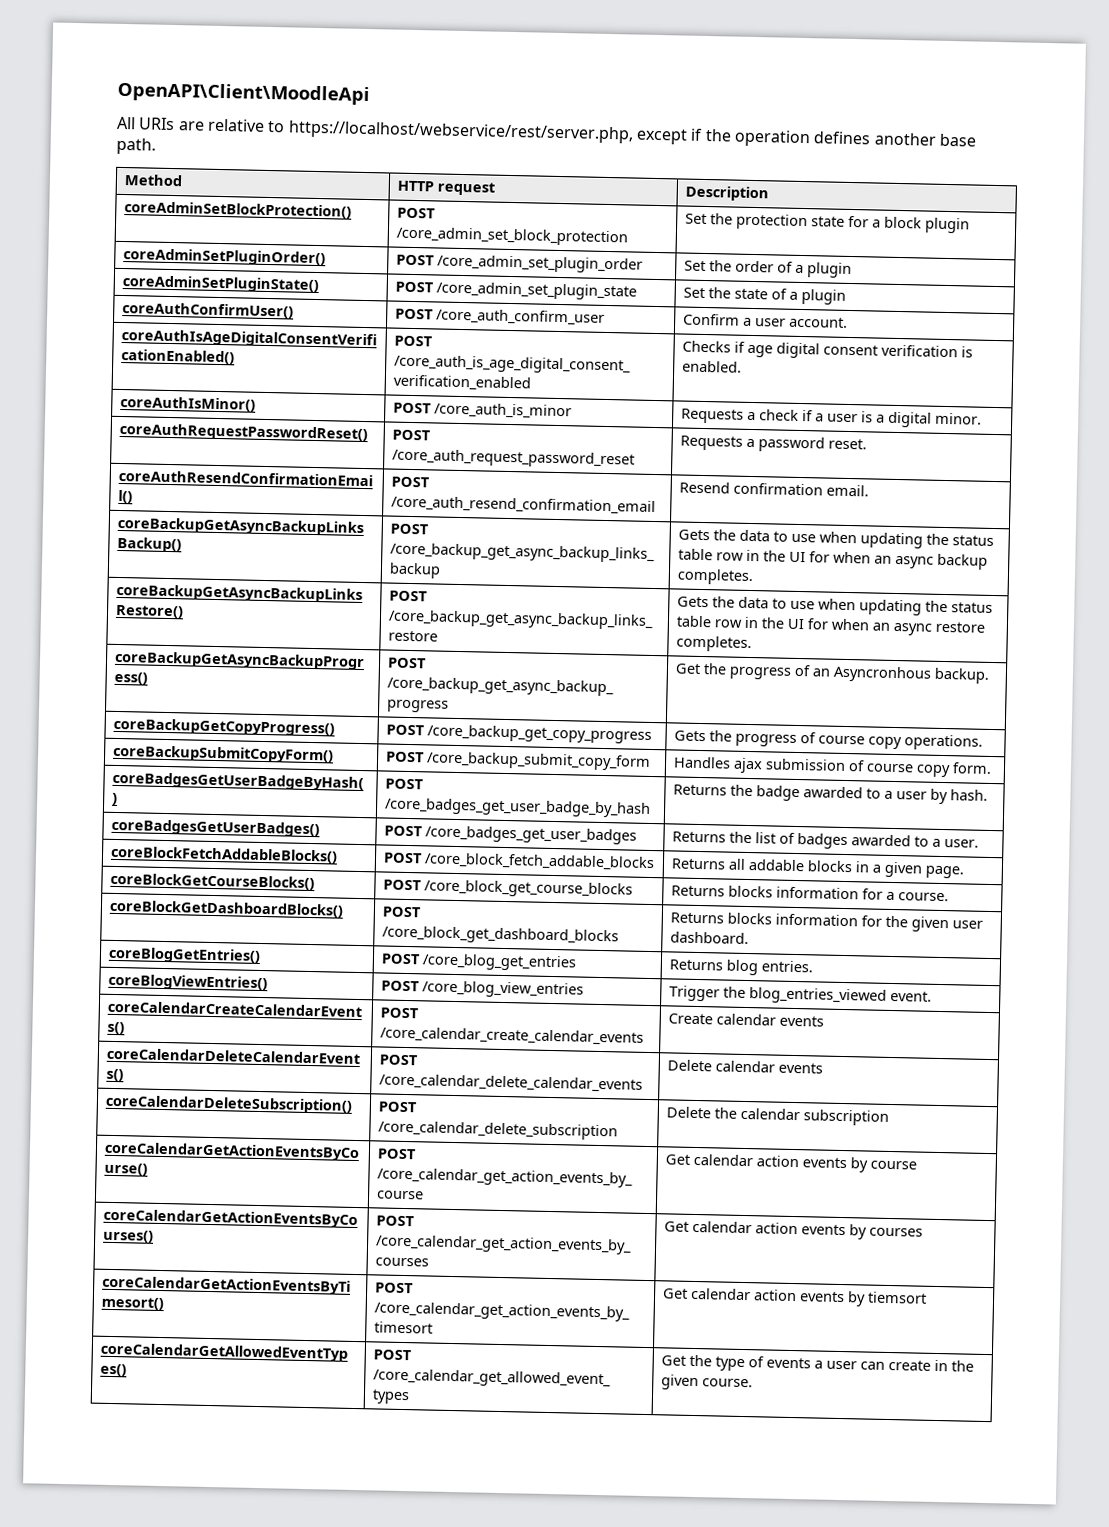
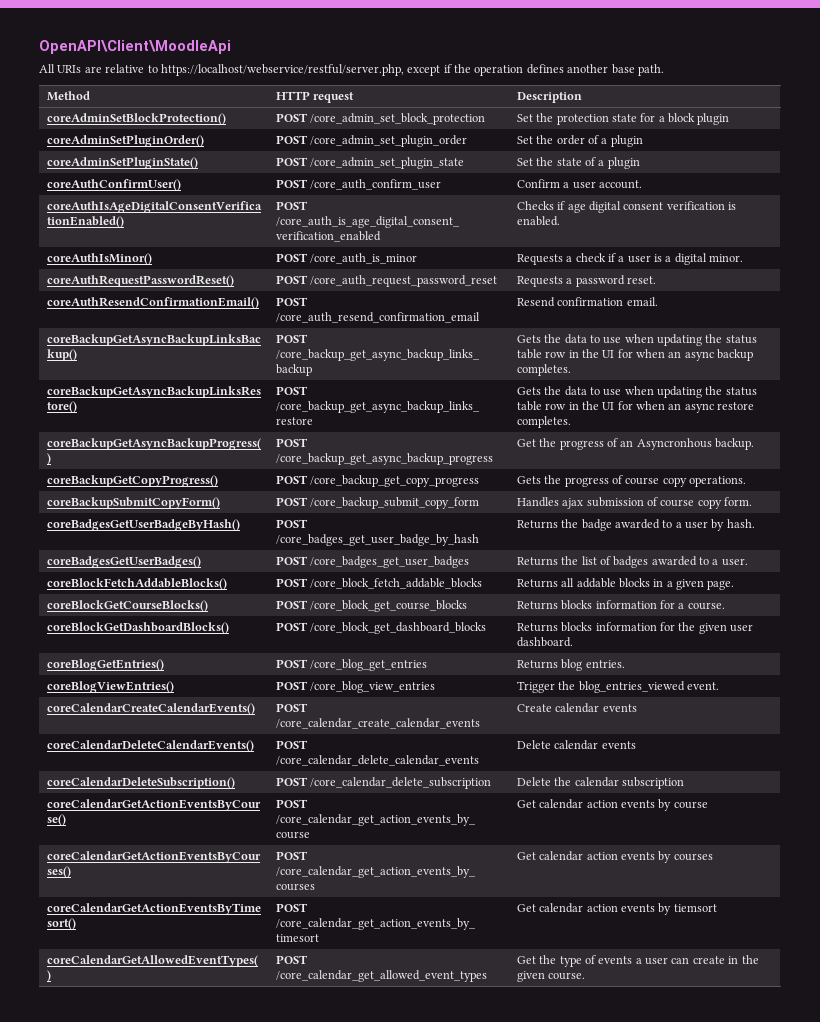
- All URIs are relative to https://localhost/webservice/rest/server.php, except if the operation defines another base path.
+ All URIs are relative to https://localhost/webservice/restful/server.php, except if the operation defines another base path.

